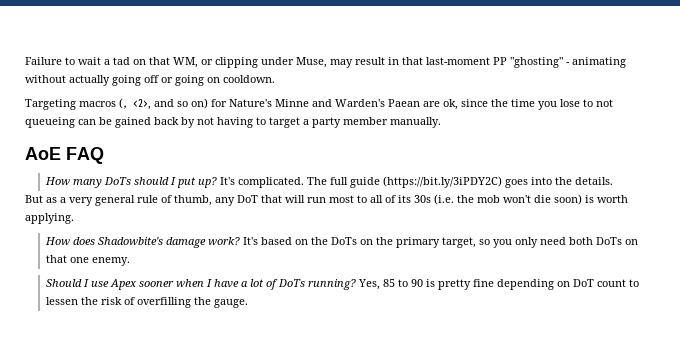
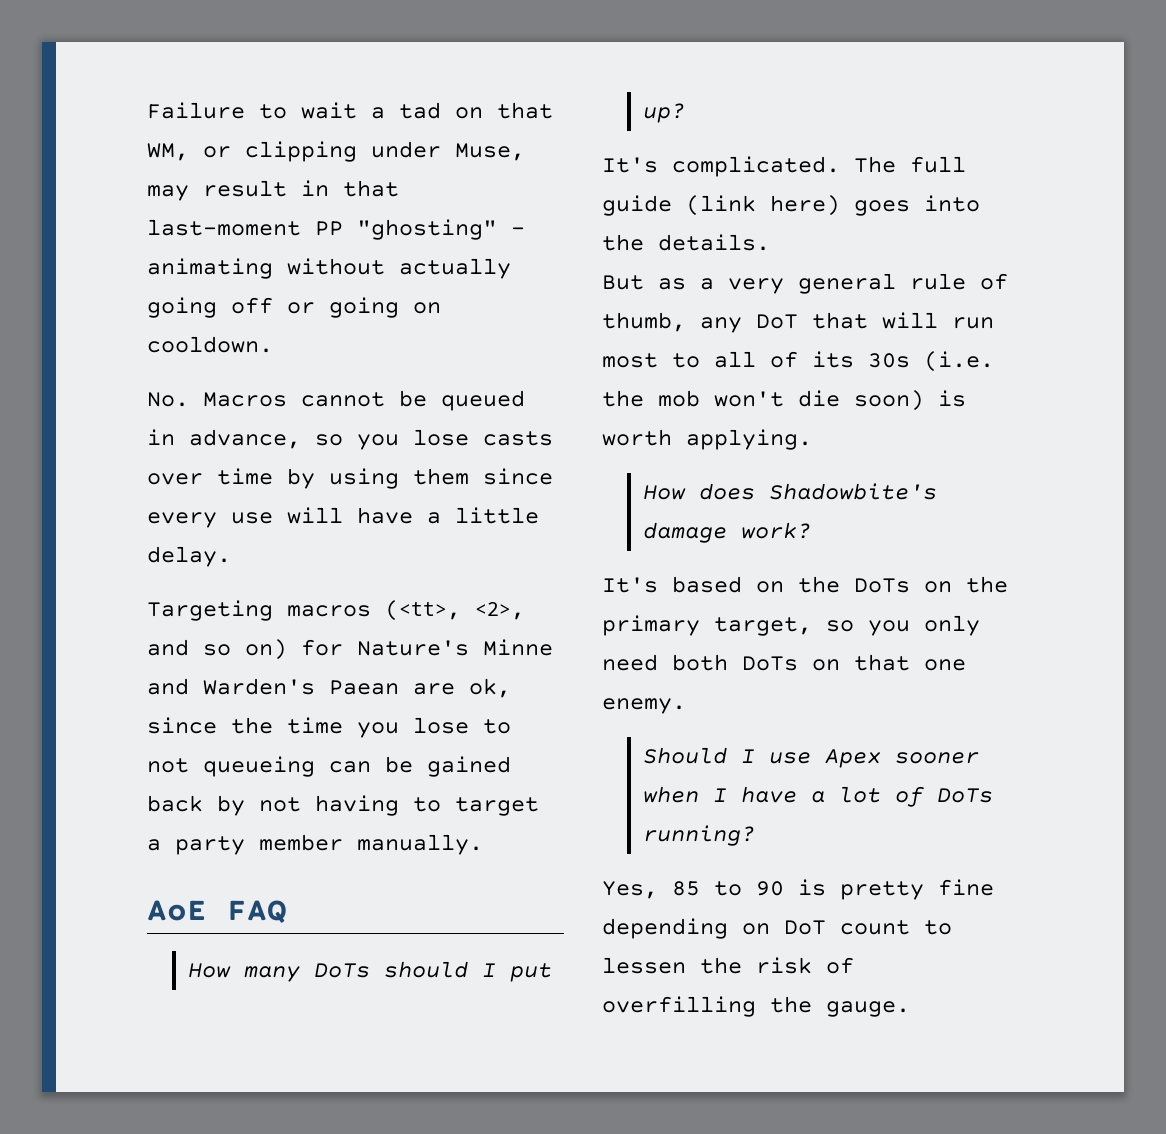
+ No. Macros cannot be queued in advance, so you lose casts over time by using them since every use will have a little delay.
- Targeting macros (, <2>, and so on) for Nature's Minne and Warden's Paean are ok, since the time you lose to not queueing can be gained back by not having to target a party member manually.
+ Targeting macros (<tt>, <2>, and so on) for Nature's Minne and Warden's Paean are ok, since the time you lose to not queueing can be gained back by not having to target a party member manually.
- How many DoTs should I put up? It's complicated.
+ How many DoTs should I put up?
+ It's complicated.
- The full guide (https://bit.ly/3iPDY2C) goes into the details.
+ The full guide (link here) goes into the details.
- How does Shadowbite's damage work? It's based on the DoTs on the primary target, so you only need both DoTs on that one enemy.
+ How does Shadowbite's damage work?
+ It's based on the DoTs on the primary target, so you only need both DoTs on that one enemy.
- Should I use Apex sooner when I have a lot of DoTs running? Yes, 85 to 90 is pretty fine depending on DoT count to lessen the risk of overfilling the gauge.
+ Should I use Apex sooner when I have a lot of DoTs running?
+ Yes, 85 to 90 is pretty fine depending on DoT count to lessen the risk of overfilling the gauge.

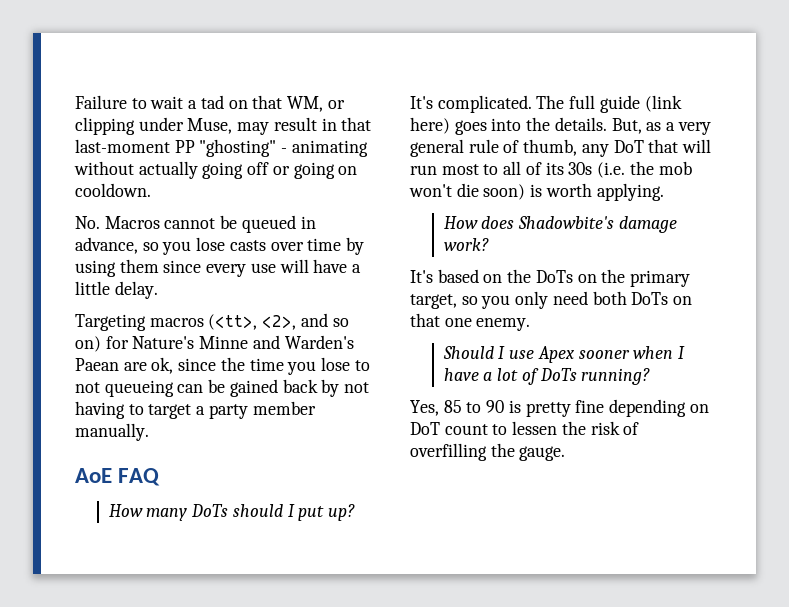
- The full guide (link here) goes into the details.
- But as a very general rule of thumb, any DoT that will run most to all of its 30s (i.e. the mob won't die soon) is worth applying.
+ The full guide (link here) goes into the details. But, as a very general rule of thumb, any DoT that will run most to all of its 30s (i.e. the mob won't die soon) is worth applying.

